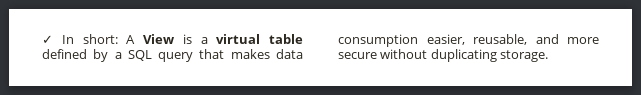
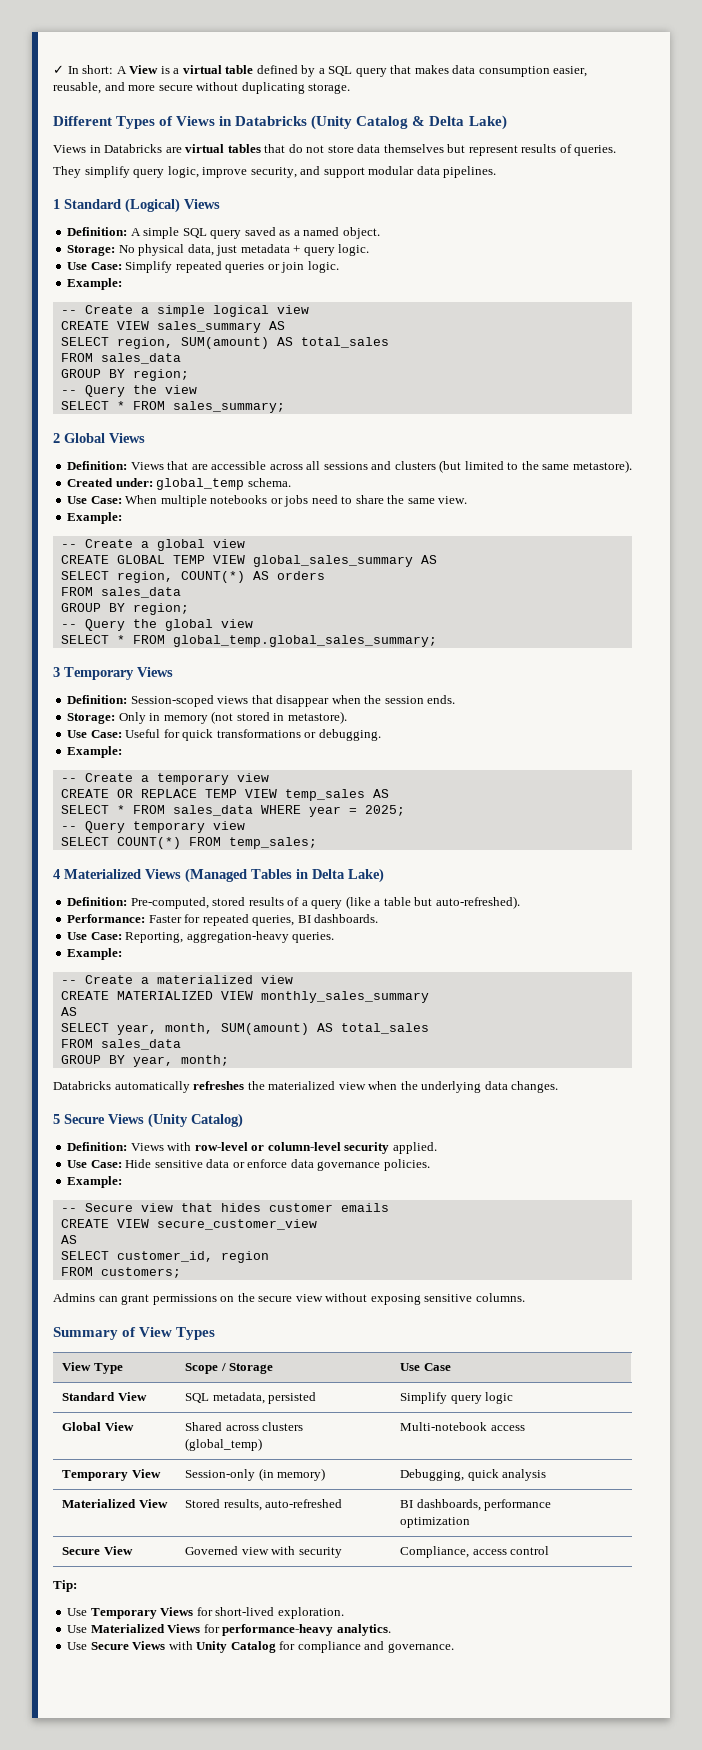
+ Different Types of Views in Databricks (Unity Catalog & Delta Lake)
+ Views in Databricks are virtual tables that do not store data themselves but represent results of queries.
+ They simplify query logic, improve security, and support modular data pipelines.
+ 1 Standard (Logical) Views
+ Definition: A simple SQL query saved as a named object.
+ Storage: No physical data, just metadata + query logic.
+ Use Case: Simplify repeated queries or join logic.
+ Example:
+ -- Create a simple logical view
+ CREATE VIEW sales_summary AS
+ SELECT region, SUM(amount) AS total_sales
+ FROM sales_data
+ GROUP BY region;
+ -- Query the view
+ SELECT * FROM sales_summary;
+ 2 Global Views
+ Definition: Views that are accessible across all sessions and clusters (but limited to the same metastore).
+ Created under: global_temp schema.
+ Use Case: When multiple notebooks or jobs need to share the same view.
+ Example:
+ -- Create a global view
+ CREATE GLOBAL TEMP VIEW global_sales_summary AS
+ SELECT region, COUNT(*) AS orders
+ FROM sales_data
+ GROUP BY region;
+ -- Query the global view
+ SELECT * FROM global_temp.global_sales_summary;
+ 3 Temporary Views
+ Definition: Session-scoped views that disappear when the session ends.
+ Storage: Only in memory (not stored in metastore).
+ Use Case: Useful for quick transformations or debugging.
+ Example:
+ -- Create a temporary view
+ CREATE OR REPLACE TEMP VIEW temp_sales AS
+ SELECT * FROM sales_data WHERE year = 2025;
+ -- Query temporary view
+ SELECT COUNT(*) FROM temp_sales;
+ 4 Materialized Views (Managed Tables in Delta Lake)
+ Definition: Pre-computed, stored results of a query (like a table but auto-refreshed).
+ Performance: Faster for repeated queries, BI dashboards.
+ Use Case: Reporting, aggregation-heavy queries.
+ Example:
+ -- Create a materialized view
+ CREATE MATERIALIZED VIEW monthly_sales_summary
+ AS
+ SELECT year, month, SUM(amount) AS total_sales
+ FROM sales_data
+ GROUP BY year, month;
+ Databricks automatically refreshes the materialized view when the underlying data changes.
+ 5 Secure Views (Unity Catalog)
+ Definition: Views with row-level or column-level security applied.
+ Use Case: Hide sensitive data or enforce data governance policies.
+ Example:
+ -- Secure view that hides customer emails
+ CREATE VIEW secure_customer_view
+ AS
+ SELECT customer_id, region
+ FROM customers;
+ Admins can grant permissions on the secure view without exposing sensitive columns.
+ Summary of View Types
+ View Type | Scope / Storage | Use Case
+ Standard View | SQL metadata, persisted | Simplify query logic
+ Global View | Shared across clusters (global_temp) | Multi-notebook access
+ Temporary View | Session-only (in memory) | Debugging, quick analysis
+ Materialized View | Stored results, auto-refreshed | BI dashboards, performance optimization
+ Secure View | Governed view with security | Compliance, access control
+ Tip:
+ Use Temporary Views for short-lived exploration.
+ Use Materialized Views for performance-heavy analytics.
+ Use Secure Views with Unity Catalog for compliance and governance.

